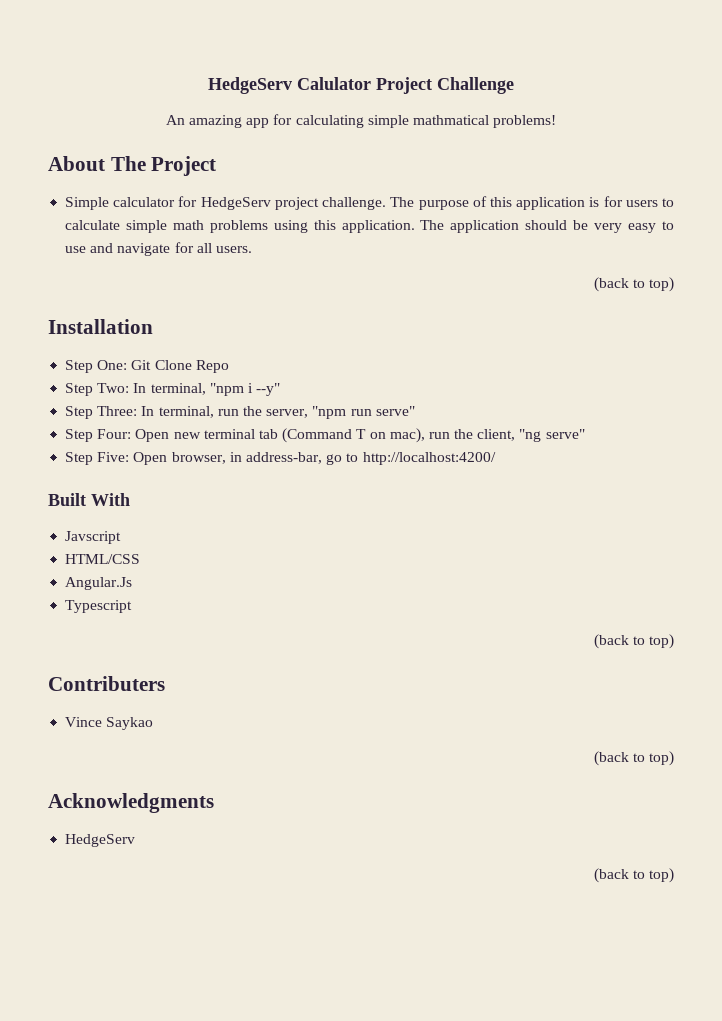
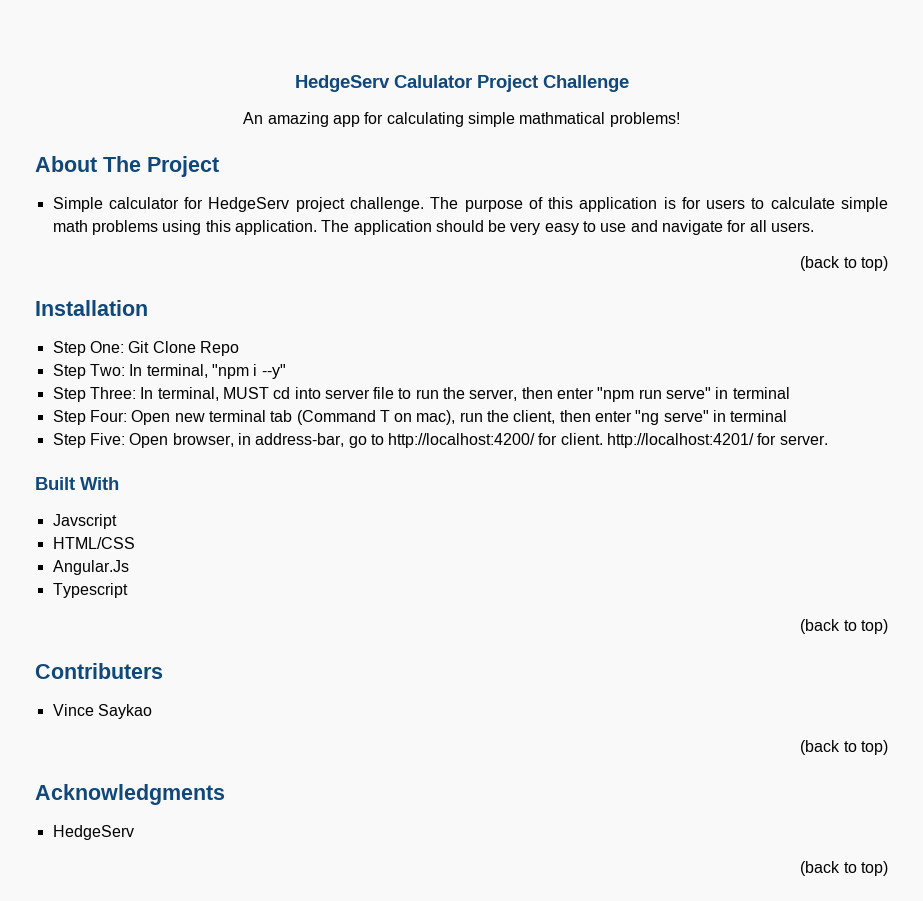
- Step Three: In terminal, run the server, "npm run serve"
+ Step Three: In terminal, MUST cd into server file to run the server, then enter "npm run serve" in terminal
- Step Four: Open new terminal tab (Command T on mac), run the client, "ng serve"
+ Step Four: Open new terminal tab (Command T on mac), run the client, then enter "ng serve" in terminal
- Step Five: Open browser, in address-bar, go to http://localhost:4200/
+ Step Five: Open browser, in address-bar, go to http://localhost:4200/ for client. http://localhost:4201/ for server.

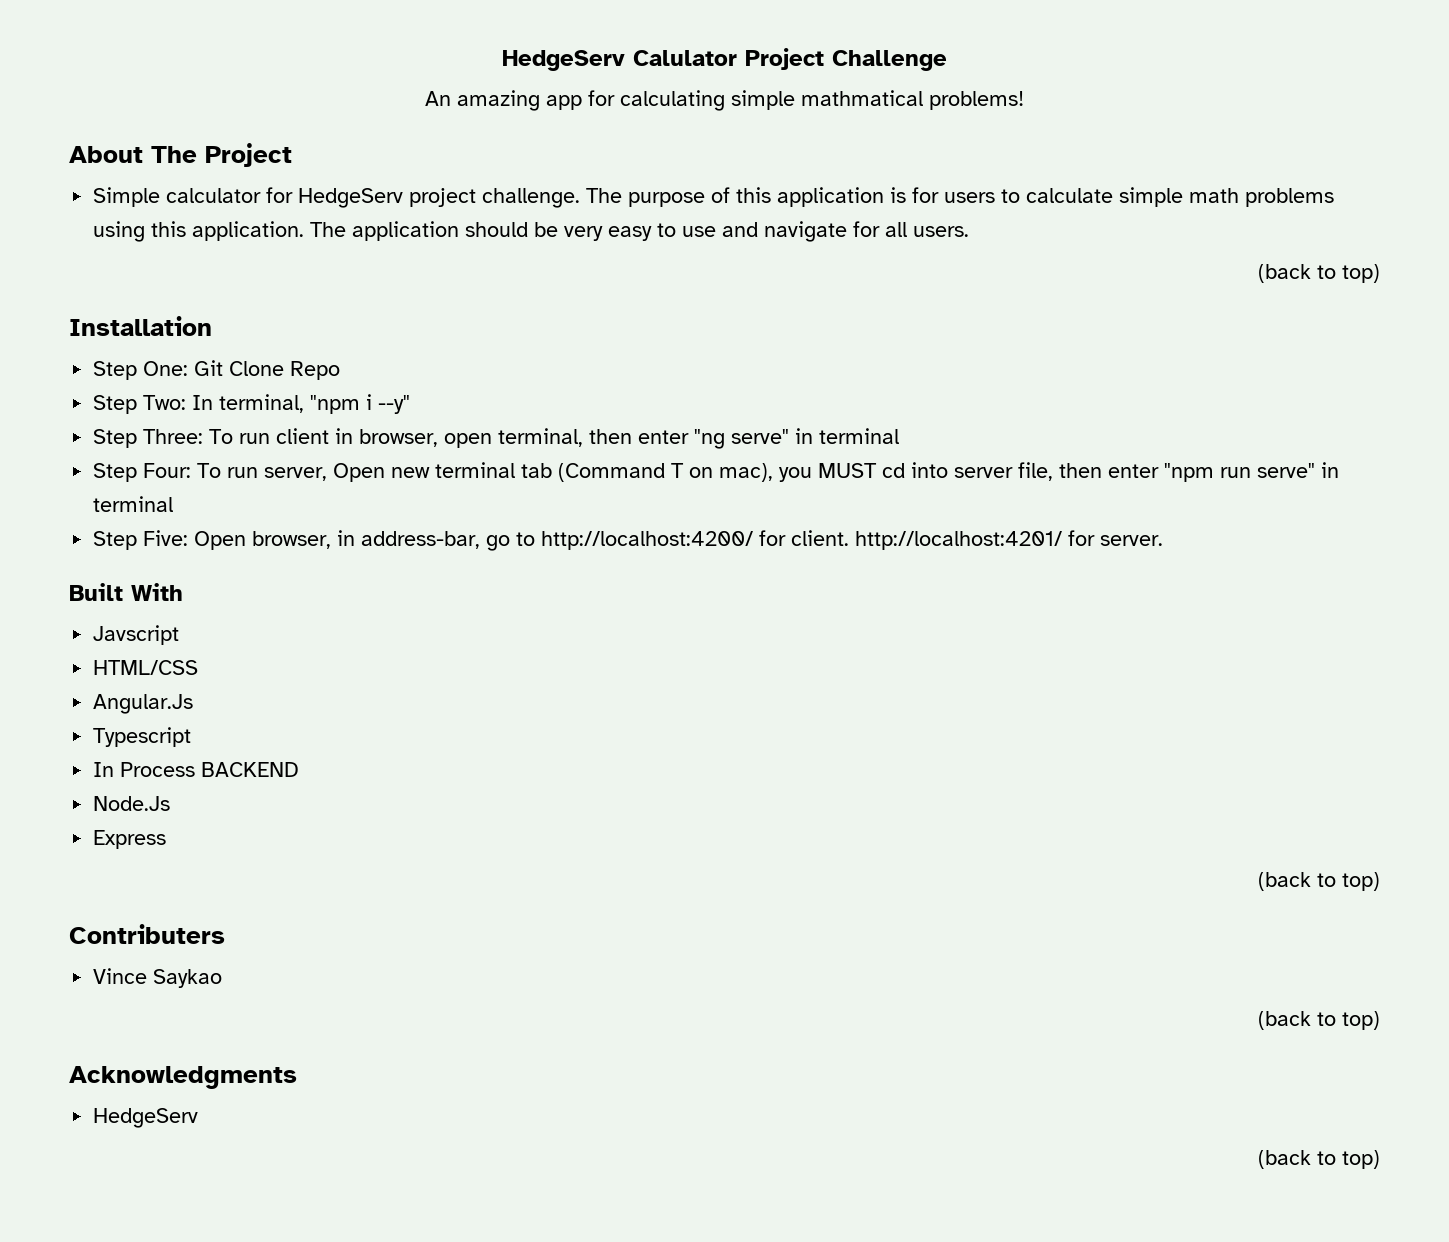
- Step Three: In terminal, MUST cd into server file to run the server, then enter "npm run serve" in terminal
+ Step Three: To run client in browser, open terminal, then enter "ng serve" in terminal
- Step Four: Open new terminal tab (Command T on mac), run the client, then enter "ng serve" in terminal
+ Step Four: To run server, Open new terminal tab (Command T on mac), you MUST cd into server file, then enter "npm run serve" in terminal
+ In Process BACKEND
+ Node.Js
+ Express

